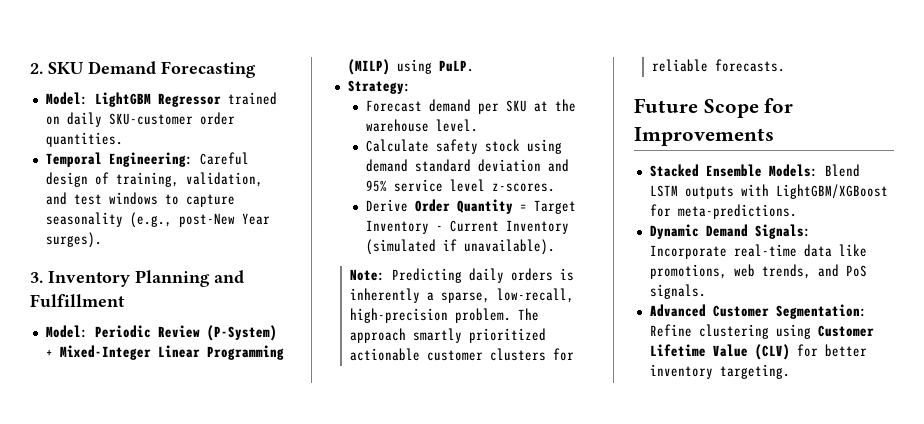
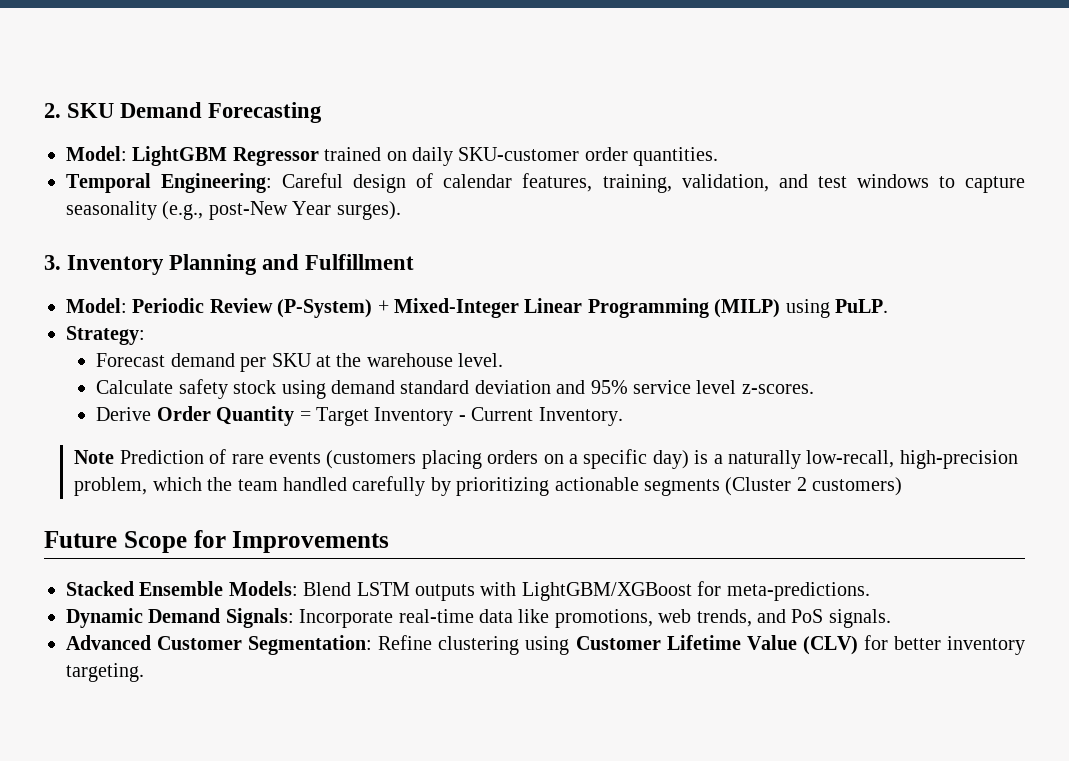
- Temporal Engineering: Careful design of training, validation, and test windows to capture seasonality (e.g., post-New Year surges).
+ Temporal Engineering: Careful design of calendar features, training, validation, and test windows to capture seasonality (e.g., post-New Year surges).
- Derive Order Quantity = Target Inventory - Current Inventory (simulated if unavailable).
- Note: Predicting daily orders is inherently a sparse, low-recall, high-precision problem. The approach smartly prioritized actionable customer clusters for reliable forecasts.
+ Derive Order Quantity = Target Inventory - Current Inventory.
+ Note Prediction of rare events (customers placing orders on a specific day) is a naturally low-recall, high-precision problem, which the team handled carefully by prioritizing actionable segments (Cluster 2 customers)

